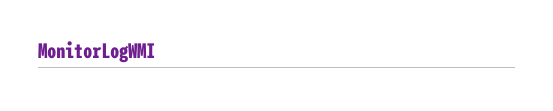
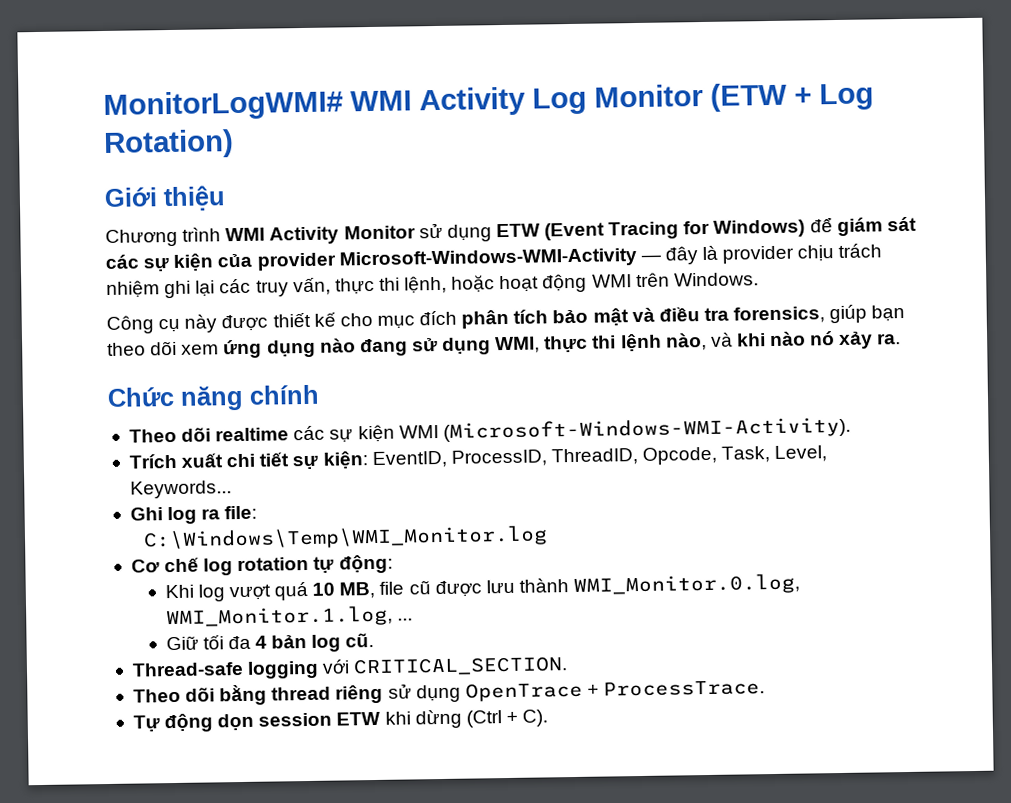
- MonitorLogWMI
+ MonitorLogWMI# WMI Activity Log Monitor (ETW + Log Rotation)
+ Giới thiệu
+ Chương trình WMI Activity Monitor sử dụng ETW (Event Tracing for Windows) để giám sát các sự kiện của provider Microsoft-Windows-WMI-Activity — đây là provider chịu trách nhiệm ghi lại các truy vấn, thực thi lệnh, hoặc hoạt động WMI trên Windows.
+ Công cụ này được thiết kế cho mục đích phân tích bảo mật và điều tra forensics, giúp bạn theo dõi xem ứng dụng nào đang sử dụng WMI, thực thi lệnh nào, và khi nào nó xảy ra.
+ Chức năng chính
+ Theo dõi realtime các sự kiện WMI (Microsoft-Windows-WMI-Activity).
+ Trích xuất chi tiết sự kiện: EventID, ProcessID, ThreadID, Opcode, Task, Level, Keywords...
+ Ghi log ra file:
+ C:\Windows\Temp\WMI_Monitor.log
+ Cơ chế log rotation tự động:
+ Khi log vượt quá 10 MB, file cũ được lưu thành WMI_Monitor.0.log, WMI_Monitor.1.log, ...
+ Giữ tối đa 4 bản log cũ.
+ Thread-safe logging với CRITICAL_SECTION.
+ Theo dõi bằng thread riêng sử dụng OpenTrace + ProcessTrace.
+ Tự động dọn session ETW khi dừng (Ctrl + C).

